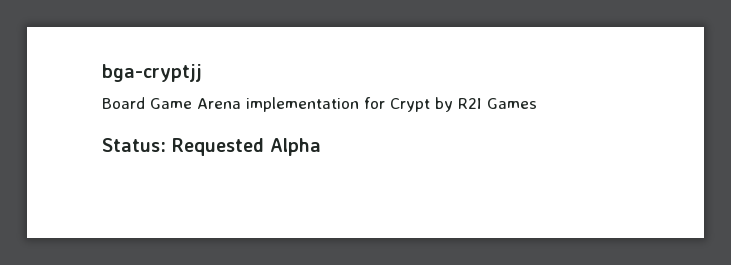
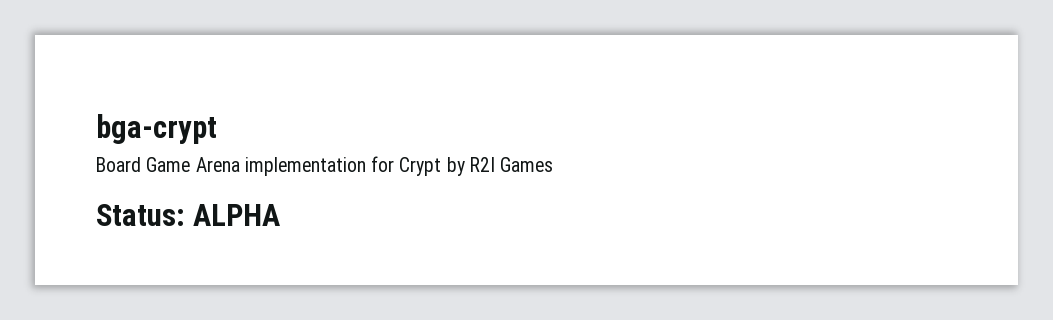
- bga-cryptjj
+ bga-crypt
- Status: Requested Alpha
+ Status: ALPHA

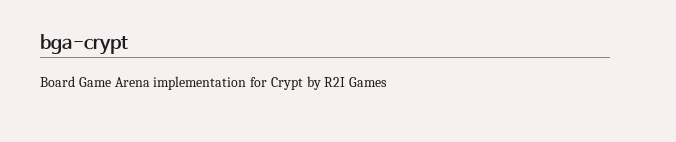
- Status: ALPHA

